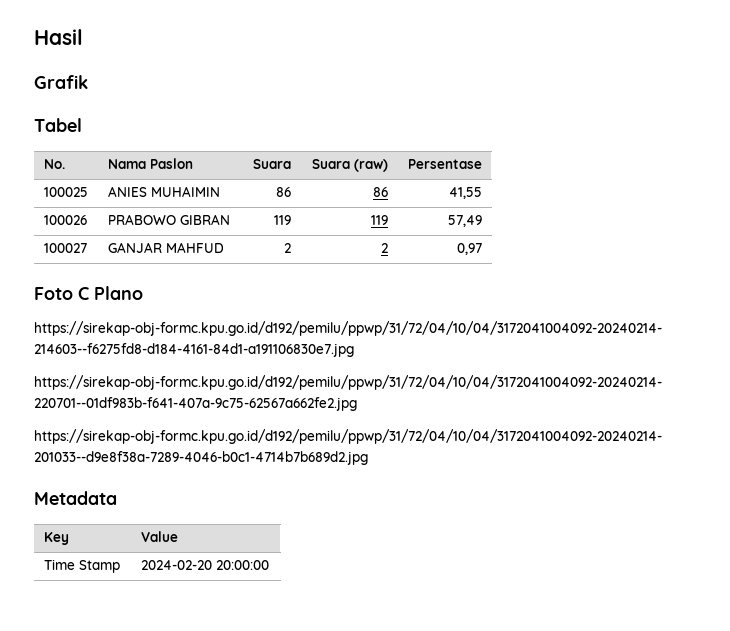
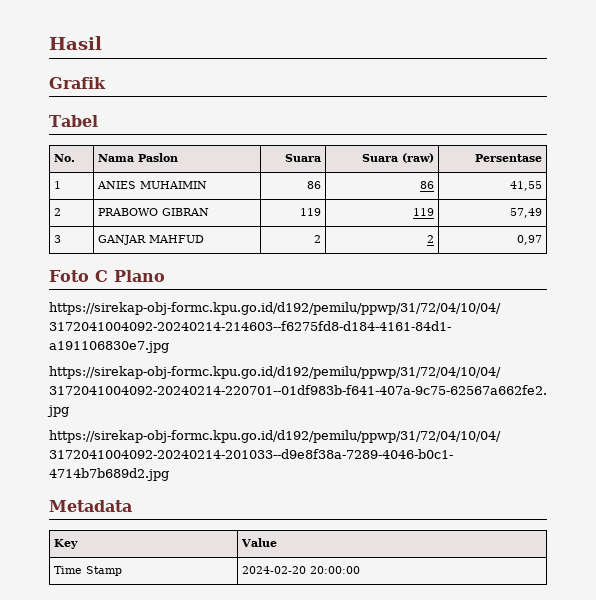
- 100025 | ANIES MUHAIMIN | 86 | 86 | 41,55
+ 1 | ANIES MUHAIMIN | 86 | 86 | 41,55
- 100026 | PRABOWO GIBRAN | 119 | 119 | 57,49
+ 2 | PRABOWO GIBRAN | 119 | 119 | 57,49
- 100027 | GANJAR MAHFUD | 2 | 2 | 0,97
+ 3 | GANJAR MAHFUD | 2 | 2 | 0,97

